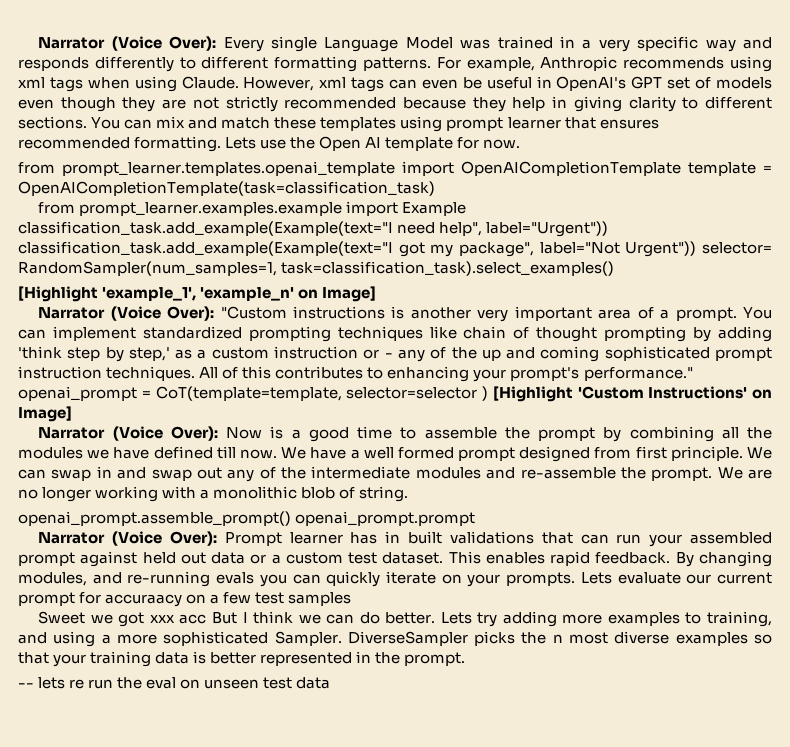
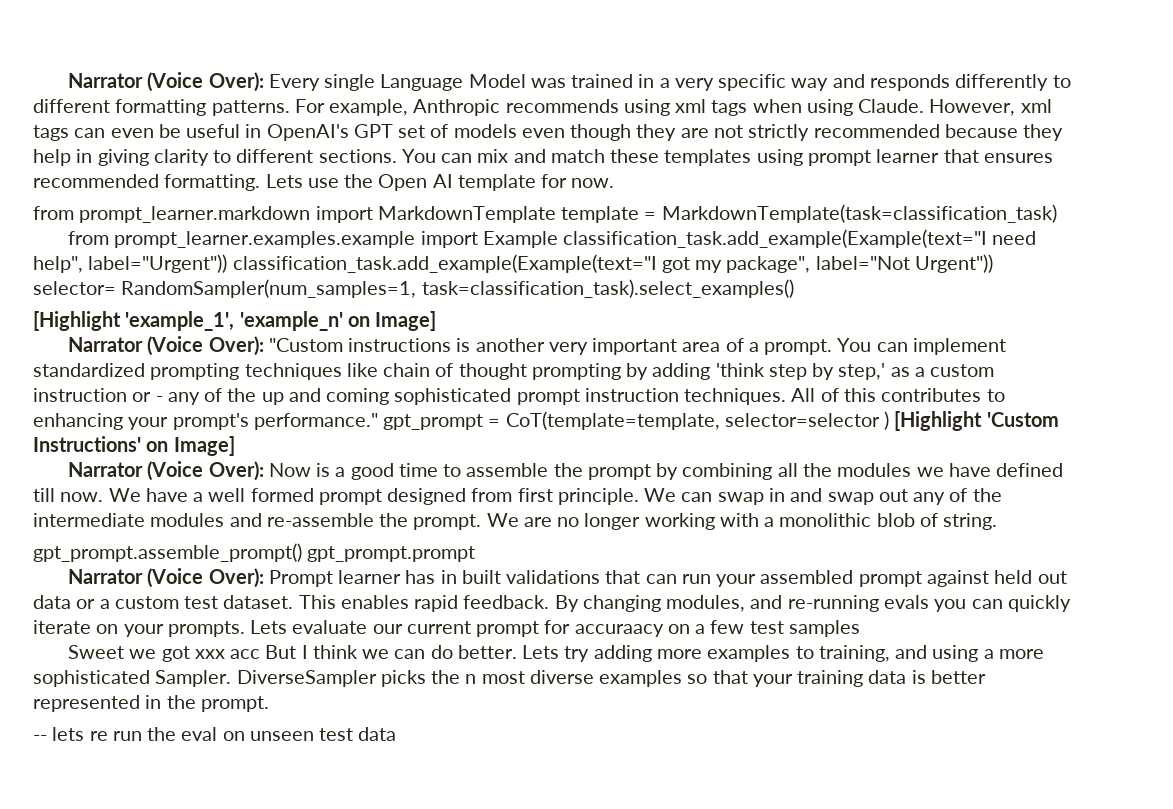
- from prompt_learner.templates.openai_template import OpenAICompletionTemplate template = OpenAICompletionTemplate(task=classification_task)
+ from prompt_learner.markdown import MarkdownTemplate template = MarkdownTemplate(task=classification_task)
- All of this contributes to enhancing your prompt's performance." openai_prompt = CoT(template=template, selector=selector ) [Highlight 'Custom Instructions' on Image]
+ All of this contributes to enhancing your prompt's performance." gpt_prompt = CoT(template=template, selector=selector ) [Highlight 'Custom Instructions' on Image]
- openai_prompt.assemble_prompt() openai_prompt.prompt
+ gpt_prompt.assemble_prompt() gpt_prompt.prompt

